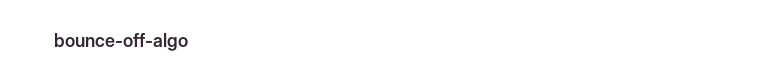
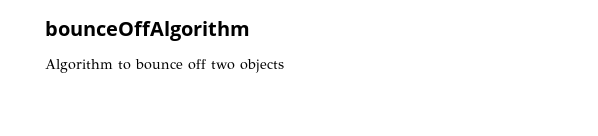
- bounce-off-algo
+ bounceOffAlgorithm
+ Algorithm to bounce off two objects

